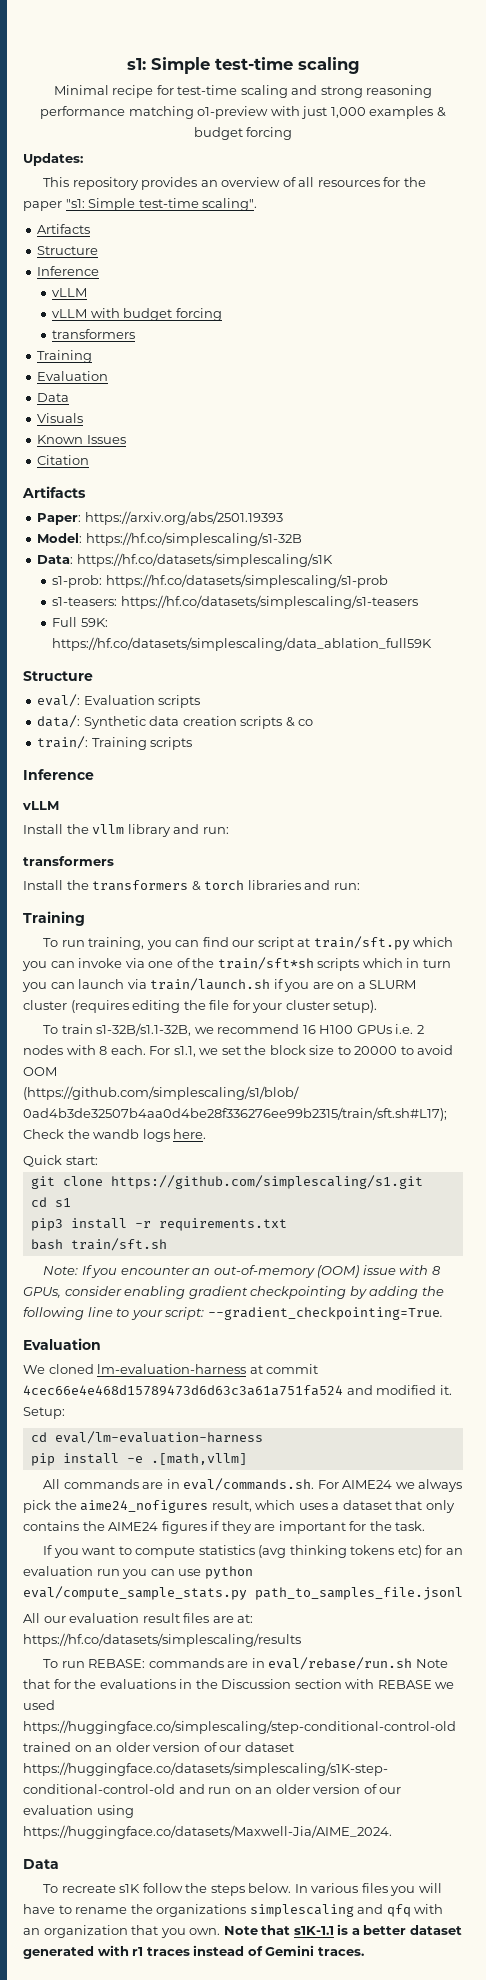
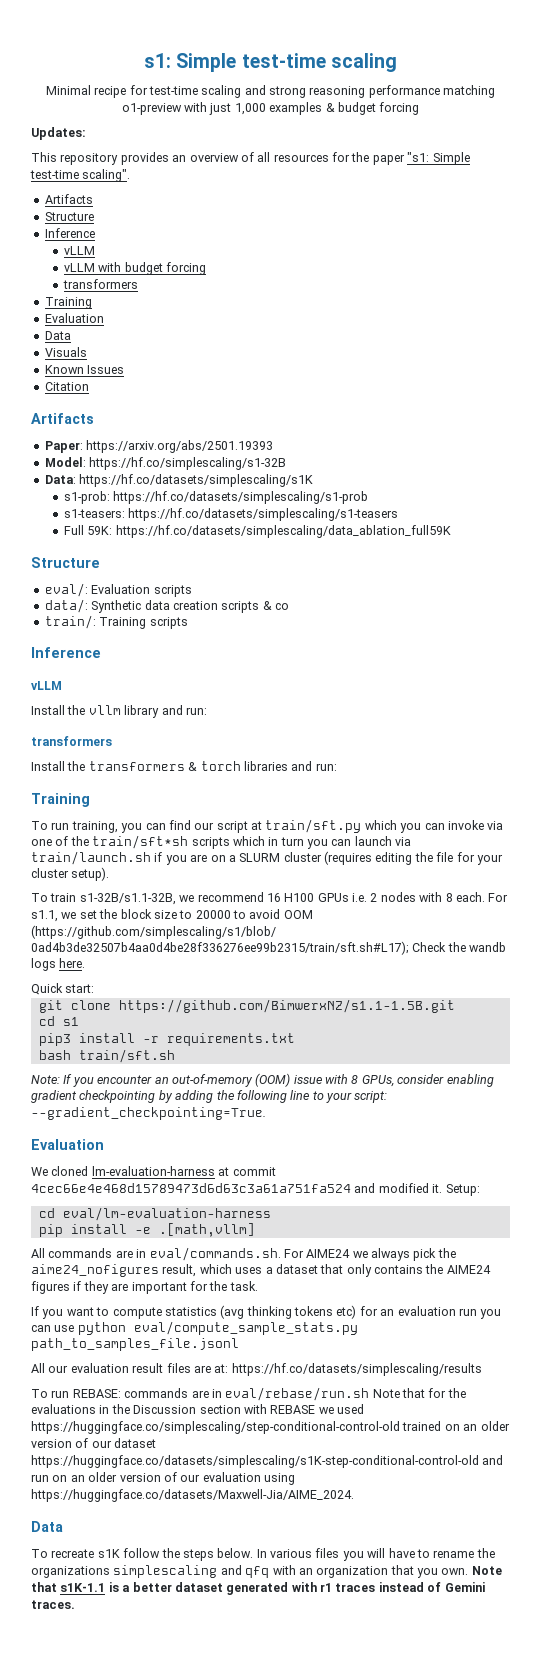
- git clone https://github.com/simplescaling/s1.git
+ git clone https://github.com/BimwerxNZ/s1.1-1.5B.git

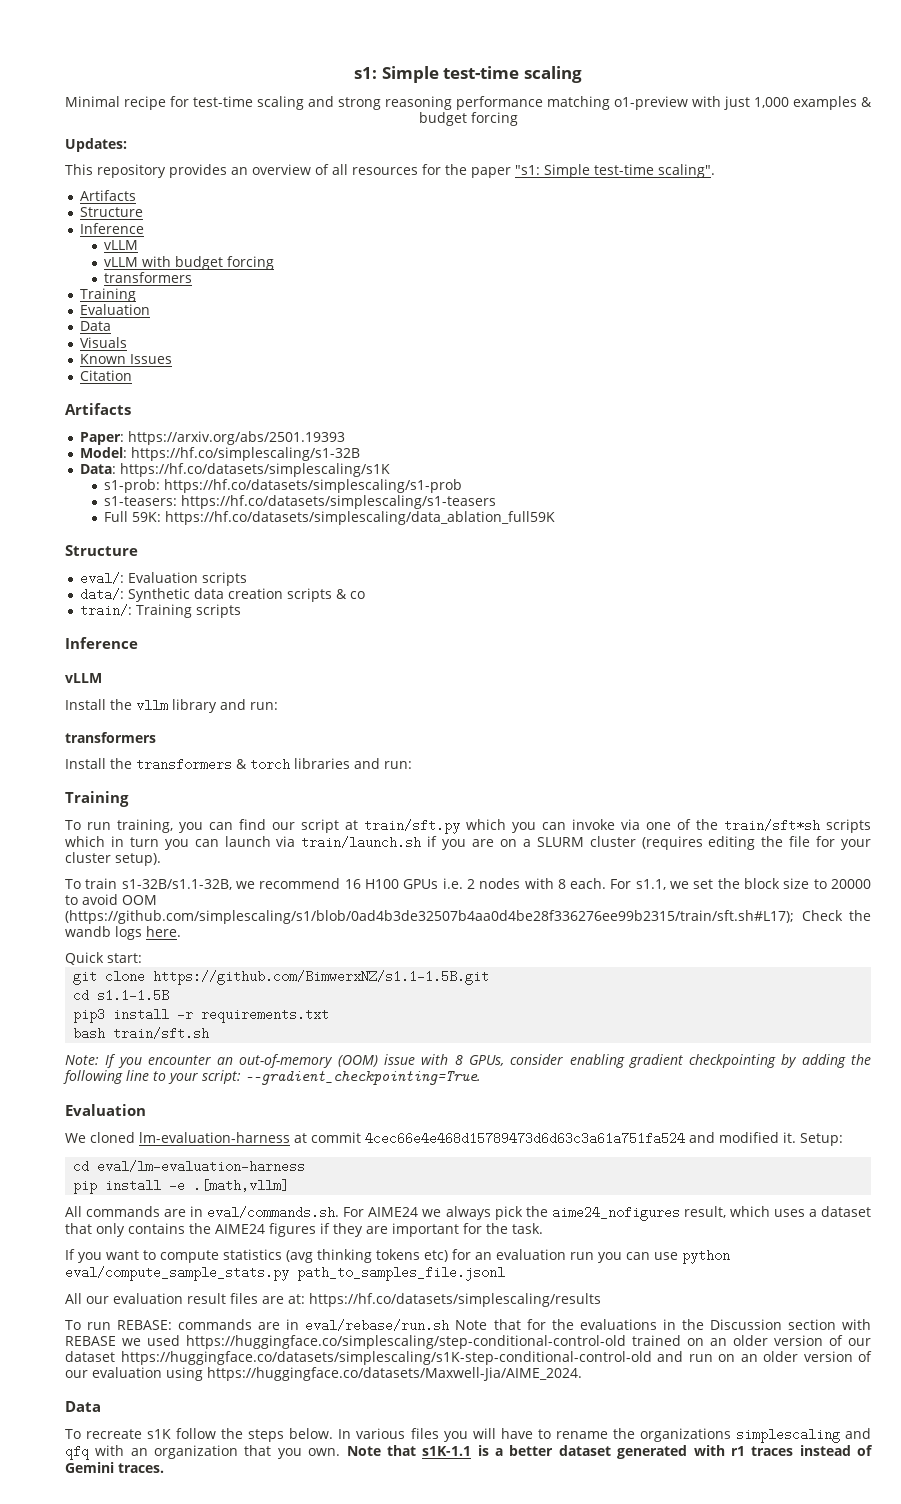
- cd s1
+ cd s1.1-1.5B

